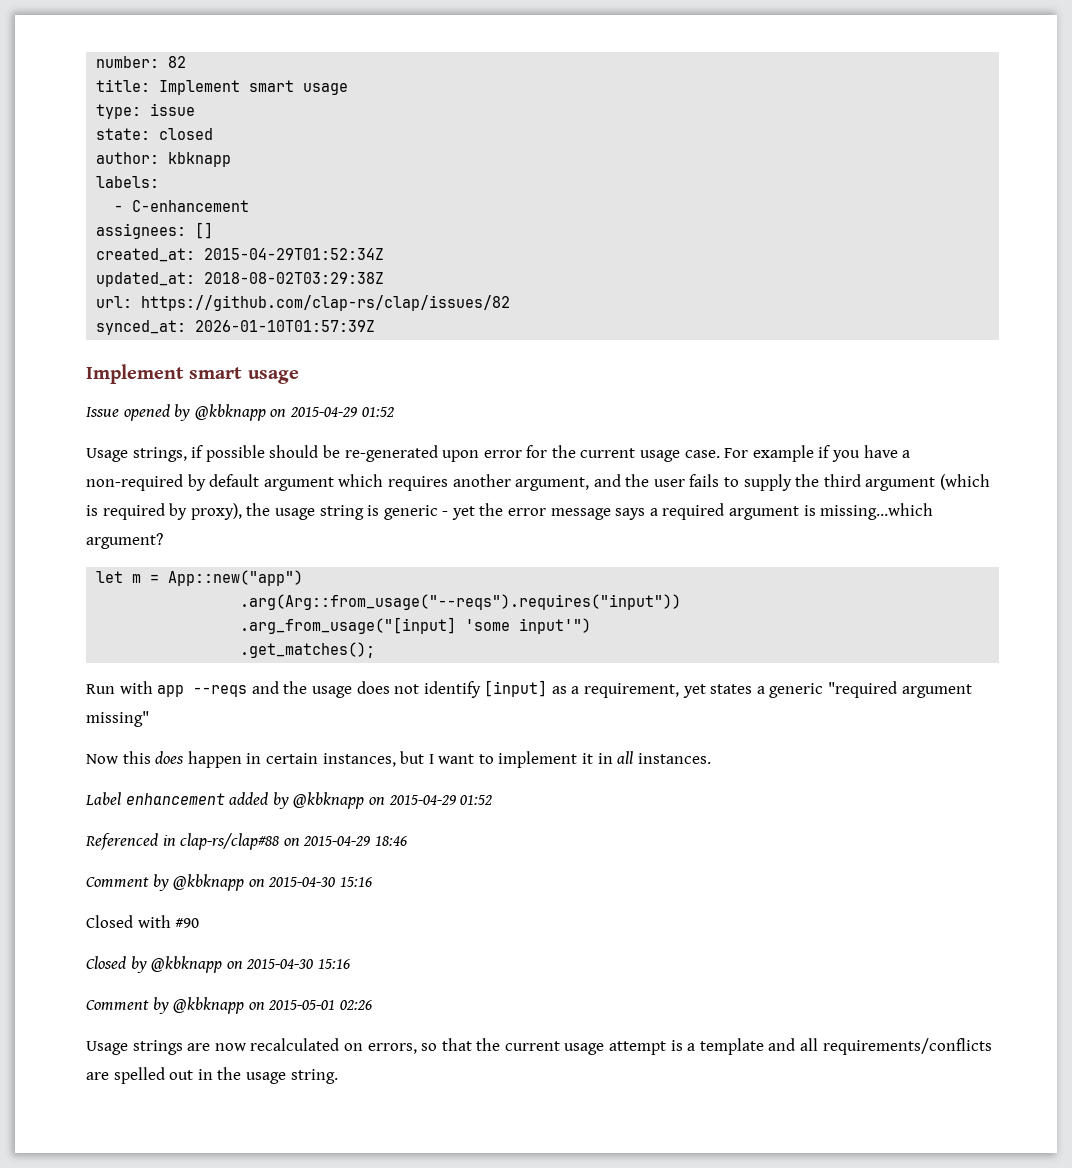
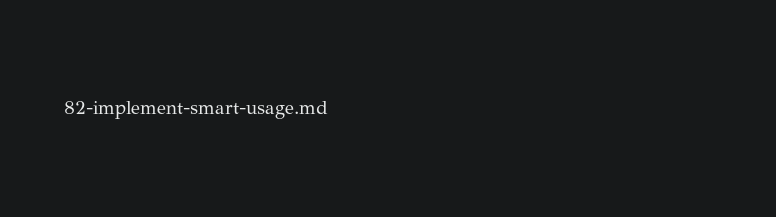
- number: 82
- title: Implement smart usage
- type: issue
- state: closed
- author: kbknapp
- labels:
- - C-enhancement
- assignees: []
- created_at: 2015-04-29T01:52:34Z
- updated_at: 2018-08-02T03:29:38Z
- url: https://github.com/clap-rs/clap/issues/82
- synced_at: 2026-01-10T01:57:39Z
- Implement smart usage
- Issue opened by @kbknapp on 2015-04-29 01:52
- Usage strings, if possible should be re-generated upon error for the current usage case. For example if you have a non-required by default argument which requires another argument, and the user fails to supply the third argument (which is required by proxy), the usage string is generic - yet the error message says a required argument is missing...which argument?
- let m = App::new("app")
- .arg(Arg::from_usage("--reqs").requires("input"))
- .arg_from_usage("[input] 'some input'")
- .get_matches();
- Run with app --reqs and the usage does not identify [input] as a requirement, yet states a generic "required argument missing"
- Now this does happen in certain instances, but I want to implement it in all instances.
- Label enhancement added by @kbknapp on 2015-04-29 01:52
- Referenced in clap-rs/clap#88 on 2015-04-29 18:46
- Comment by @kbknapp on 2015-04-30 15:16
- Closed with #90
- Closed by @kbknapp on 2015-04-30 15:16
- Comment by @kbknapp on 2015-05-01 02:26
- Usage strings are now recalculated on errors, so that the current usage attempt is a template and all requirements/conflicts are spelled out in the usage string.
+ 82-implement-smart-usage.md

